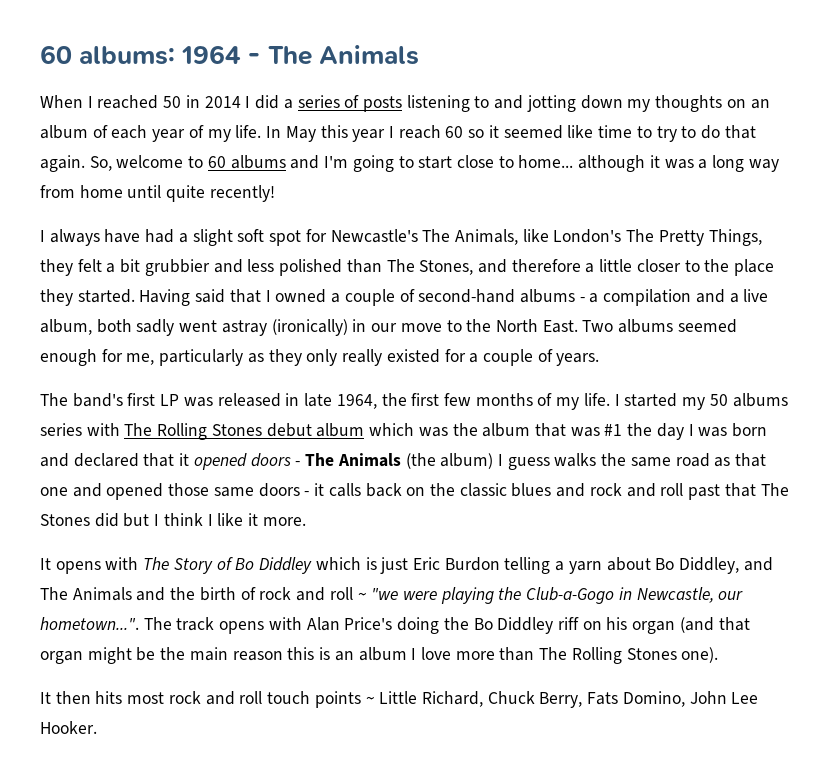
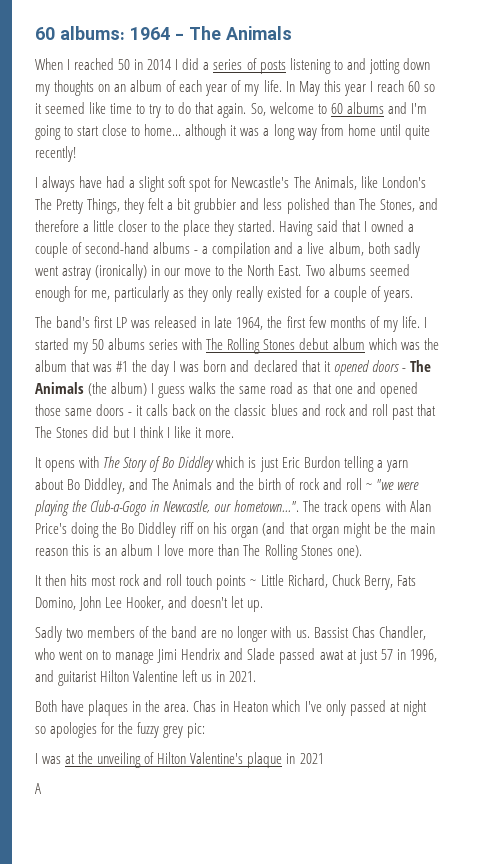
- It then hits most rock and roll touch points ~ Little Richard, Chuck Berry, Fats Domino, John Lee Hooker.
+ It then hits most rock and roll touch points ~ Little Richard, Chuck Berry, Fats Domino, John Lee Hooker, and doesn't let up.
+ Sadly two members of the band are no longer with us. Bassist Chas Chandler, who went on to manage Jimi Hendrix and Slade passed awat at just 57 in 1996, and guitarist Hilton Valentine left us in 2021.
+ Both have plaques in the area. Chas in Heaton which I've only passed at night so apologies for the fuzzy grey pic:
+ I was at the unveiling of Hilton Valentine's plaque in 2021
+ A

